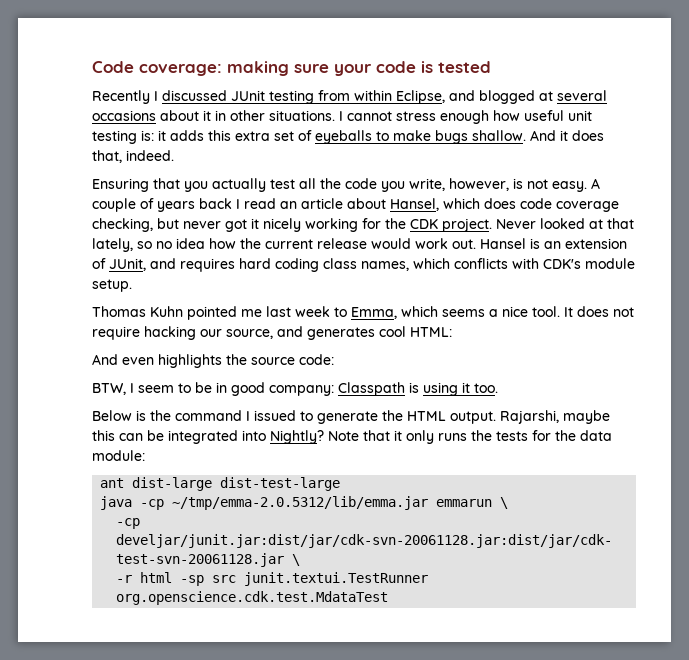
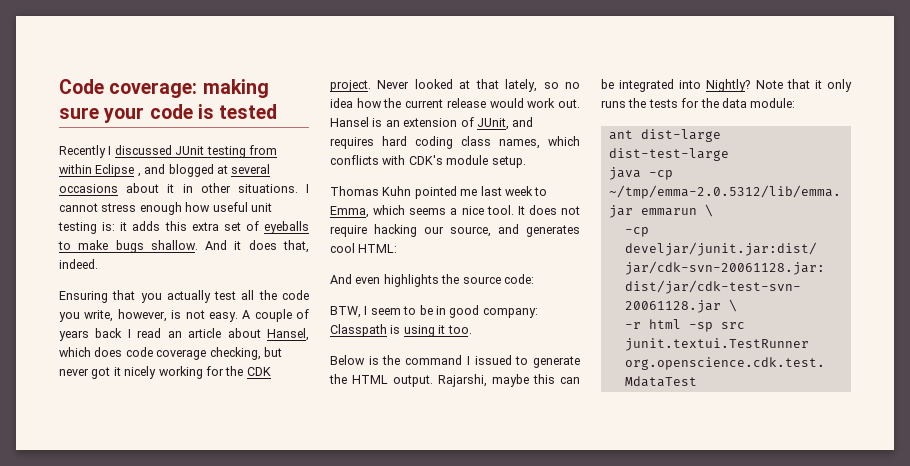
- Recently I discussed JUnit testing from within Eclipse, and blogged at several occasions about it in other situations.
+ Recently I discussed JUnit testing from within Eclipse , and blogged at several occasions about it in other situations.

